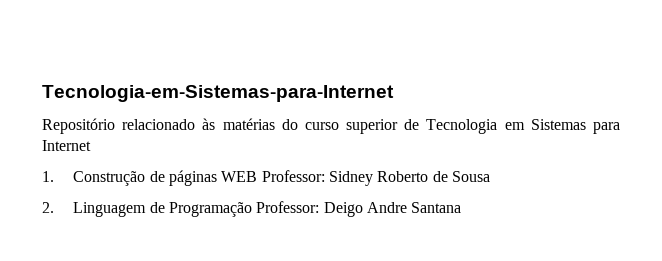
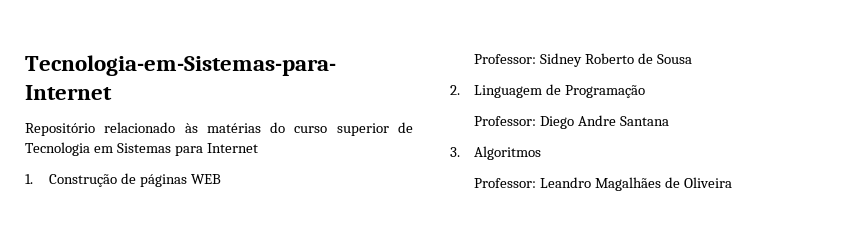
- 1. Construção de páginas WEB Professor: Sidney Roberto de Sousa
+ 1. Construção de páginas WEB
+ Professor: Sidney Roberto de Sousa
- 2. Linguagem de Programação Professor: Deigo Andre Santana
+ 2. Linguagem de Programação
+ Professor: Diego Andre Santana
+ 3. Algoritmos
+ Professor: Leandro Magalhães de Oliveira

